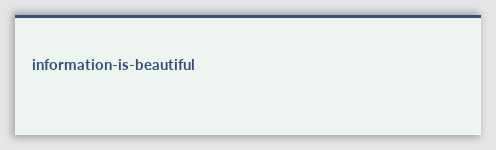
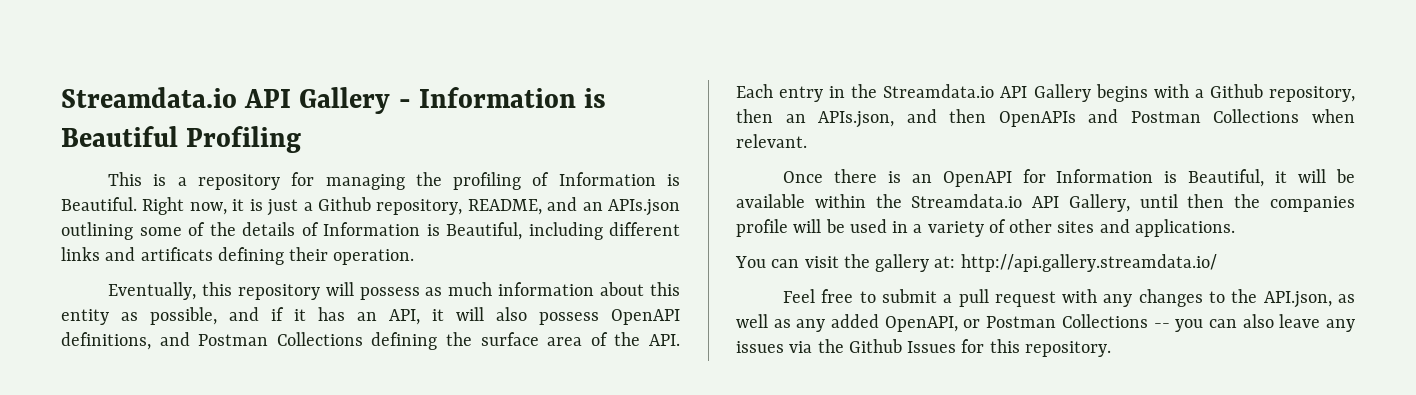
- information-is-beautiful
+ Streamdata.io API Gallery - Information is Beautiful Profiling
+ This is a repository for managing the profiling of Information is Beautiful. Right now, it is just a Github repository, README, and an APIs.json outlining some of the details of Information is Beautiful, including different links and artificats defining their operation.
+ Eventually, this repository will possess as much information about this entity as possible, and if it has an API, it will also possess OpenAPI definitions, and Postman Collections defining the surface area of the API. Each entry in the Streamdata.io API Gallery begins with a Github repository, then an APIs.json, and then OpenAPIs and Postman Collections when relevant.
+ Once there is an OpenAPI for Information is Beautiful, it will be available within the Streamdata.io API Gallery, until then the companies profile will be used in a variety of other sites and applications.
+ You can visit the gallery at: http://api.gallery.streamdata.io/
+ Feel free to submit a pull request with any changes to the API.json, as well as any added OpenAPI, or Postman Collections -- you can also leave any issues via the Github Issues for this repository.

